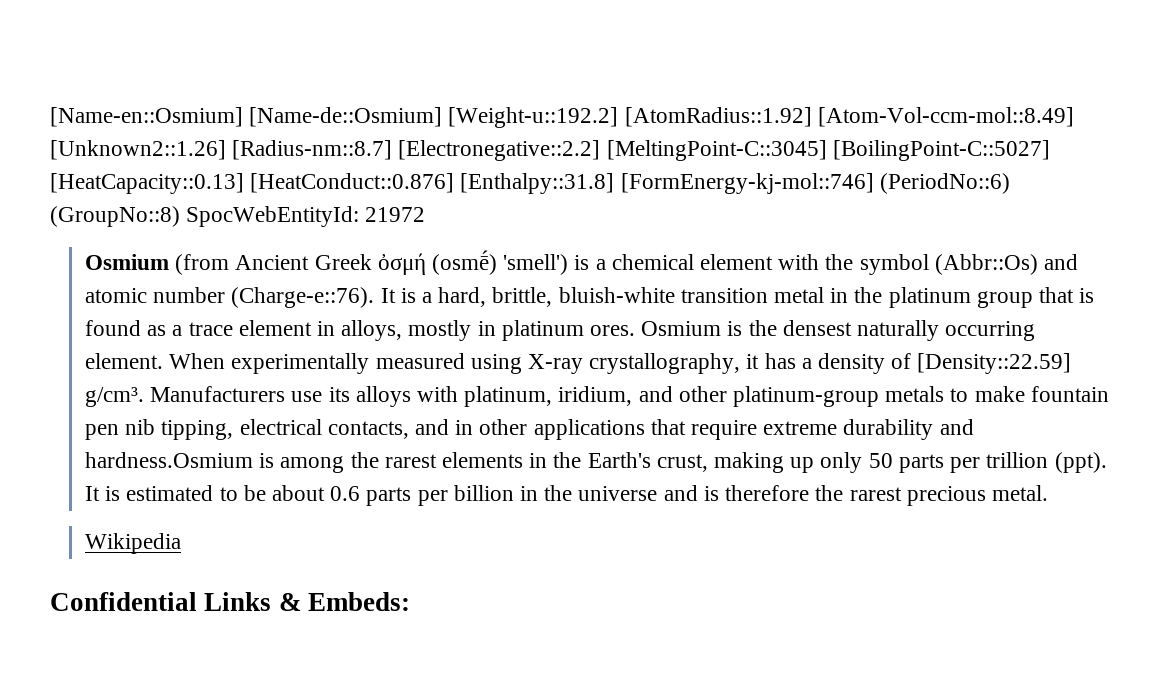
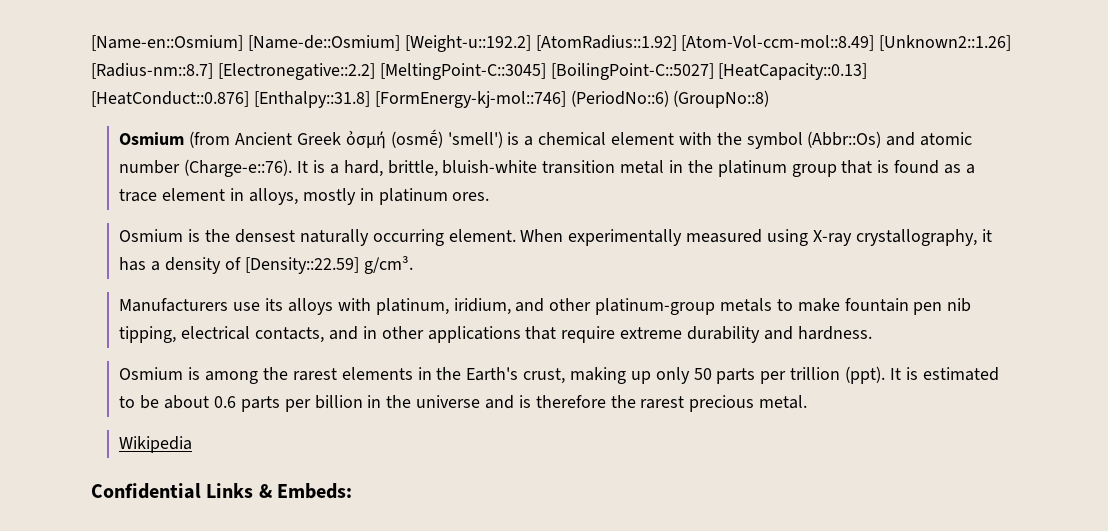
- [Name-en::Osmium] [Name-de::Osmium] [Weight-u::192.2] [AtomRadius::1.92] [Atom-Vol-ccm-mol::8.49] [Unknown2::1.26] [Radius-nm::8.7] [Electronegative::2.2] [MeltingPoint-C::3045] [BoilingPoint-C::5027] [HeatCapacity::0.13] [HeatConduct::0.876] [Enthalpy::31.8] [FormEnergy-kj-mol::746] (PeriodNo::6) (GroupNo::8) SpocWebEntityId: 21972
+ [Name-en::Osmium] [Name-de::Osmium] [Weight-u::192.2] [AtomRadius::1.92] [Atom-Vol-ccm-mol::8.49] [Unknown2::1.26] [Radius-nm::8.7] [Electronegative::2.2] [MeltingPoint-C::3045] [BoilingPoint-C::5027] [HeatCapacity::0.13] [HeatConduct::0.876] [Enthalpy::31.8] [FormEnergy-kj-mol::746] (PeriodNo::6) (GroupNo::8)
- It is a hard, brittle, bluish-white transition metal in the platinum group that is found as a trace element in alloys, mostly in platinum ores. Osmium is the densest naturally occurring element.
+ It is a hard, brittle, bluish-white transition metal in the platinum group that is found as a trace element in alloys, mostly in platinum ores.
+ Osmium is the densest naturally occurring element.
- When experimentally measured using X-ray crystallography, it has a density of [Density::22.59] g/cm³. Manufacturers use its alloys with platinum, iridium, and other platinum-group metals to make fountain pen nib tipping, electrical contacts, and in other applications that require extreme durability and hardness.Osmium is among the rarest elements in the Earth's crust, making up only 50 parts per trillion (ppt).
+ When experimentally measured using X-ray crystallography, it has a density of [Density::22.59] g/cm³.
+ Manufacturers use its alloys with platinum, iridium, and other platinum-group metals to make fountain pen nib tipping, electrical contacts, and in other applications that require extreme durability and hardness.
+ Osmium is among the rarest elements in the Earth's crust, making up only 50 parts per trillion (ppt).

